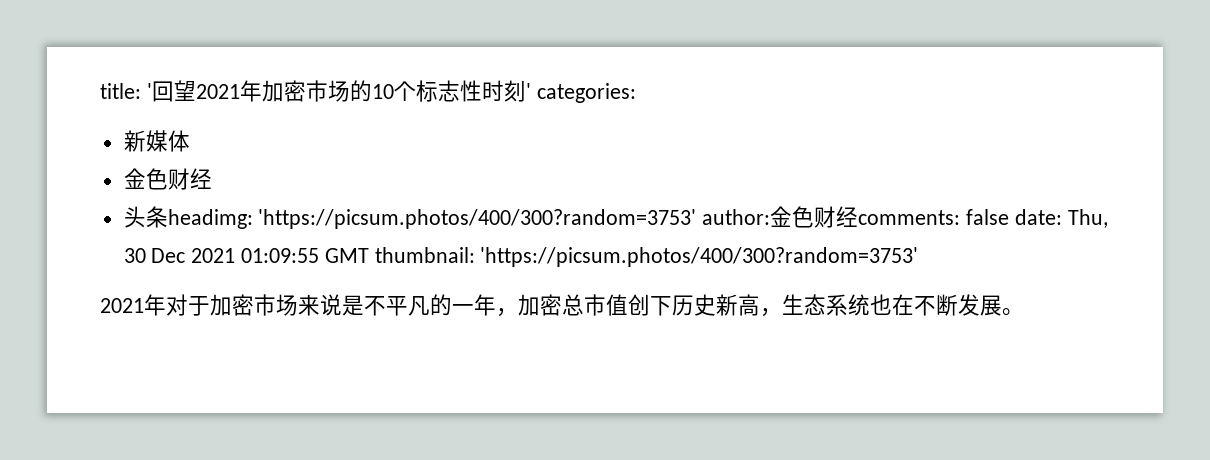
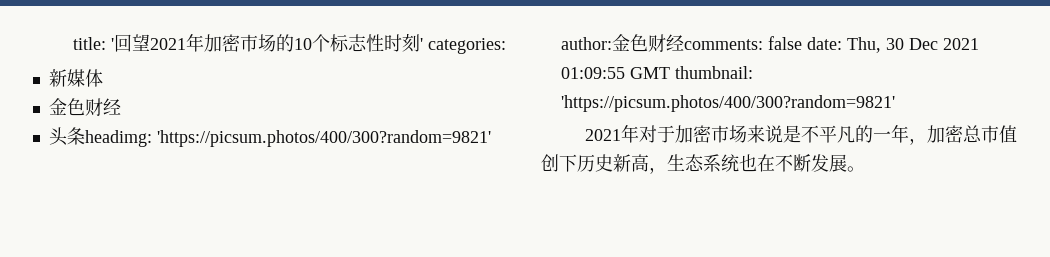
- 头条headimg: 'https://picsum.photos/400/300?random=3753' author:金色财经comments: false date: Thu, 30 Dec 2021 01:09:55 GMT thumbnail: 'https://picsum.photos/400/300?random=3753'
+ 头条headimg: 'https://picsum.photos/400/300?random=9821' author:金色财经comments: false date: Thu, 30 Dec 2021 01:09:55 GMT thumbnail: 'https://picsum.photos/400/300?random=9821'

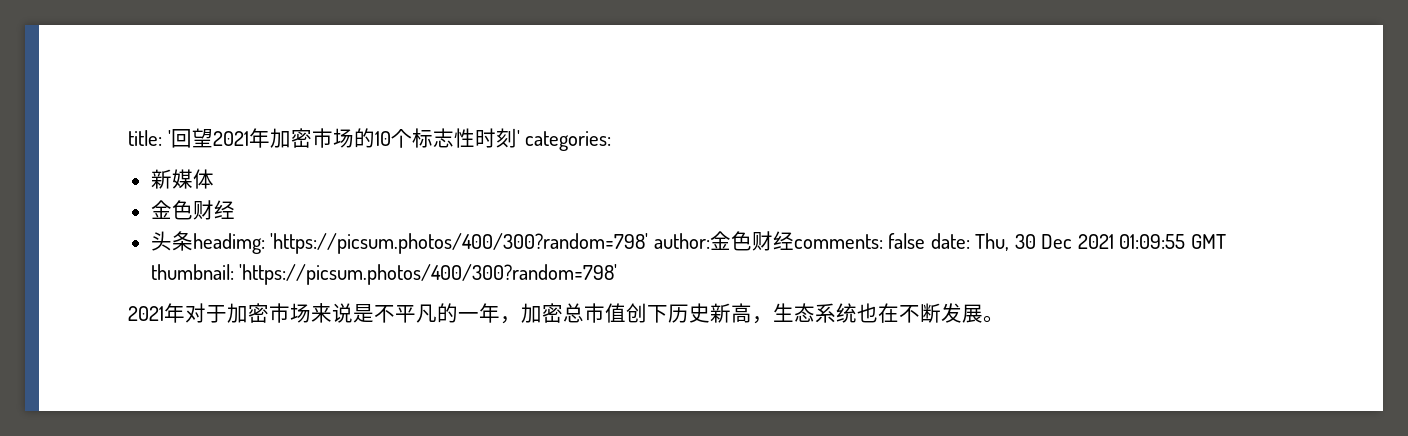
- 头条headimg: 'https://picsum.photos/400/300?random=9821' author:金色财经comments: false date: Thu, 30 Dec 2021 01:09:55 GMT thumbnail: 'https://picsum.photos/400/300?random=9821'
+ 头条headimg: 'https://picsum.photos/400/300?random=798' author:金色财经comments: false date: Thu, 30 Dec 2021 01:09:55 GMT thumbnail: 'https://picsum.photos/400/300?random=798'

